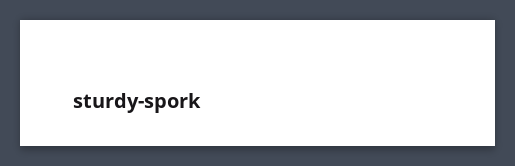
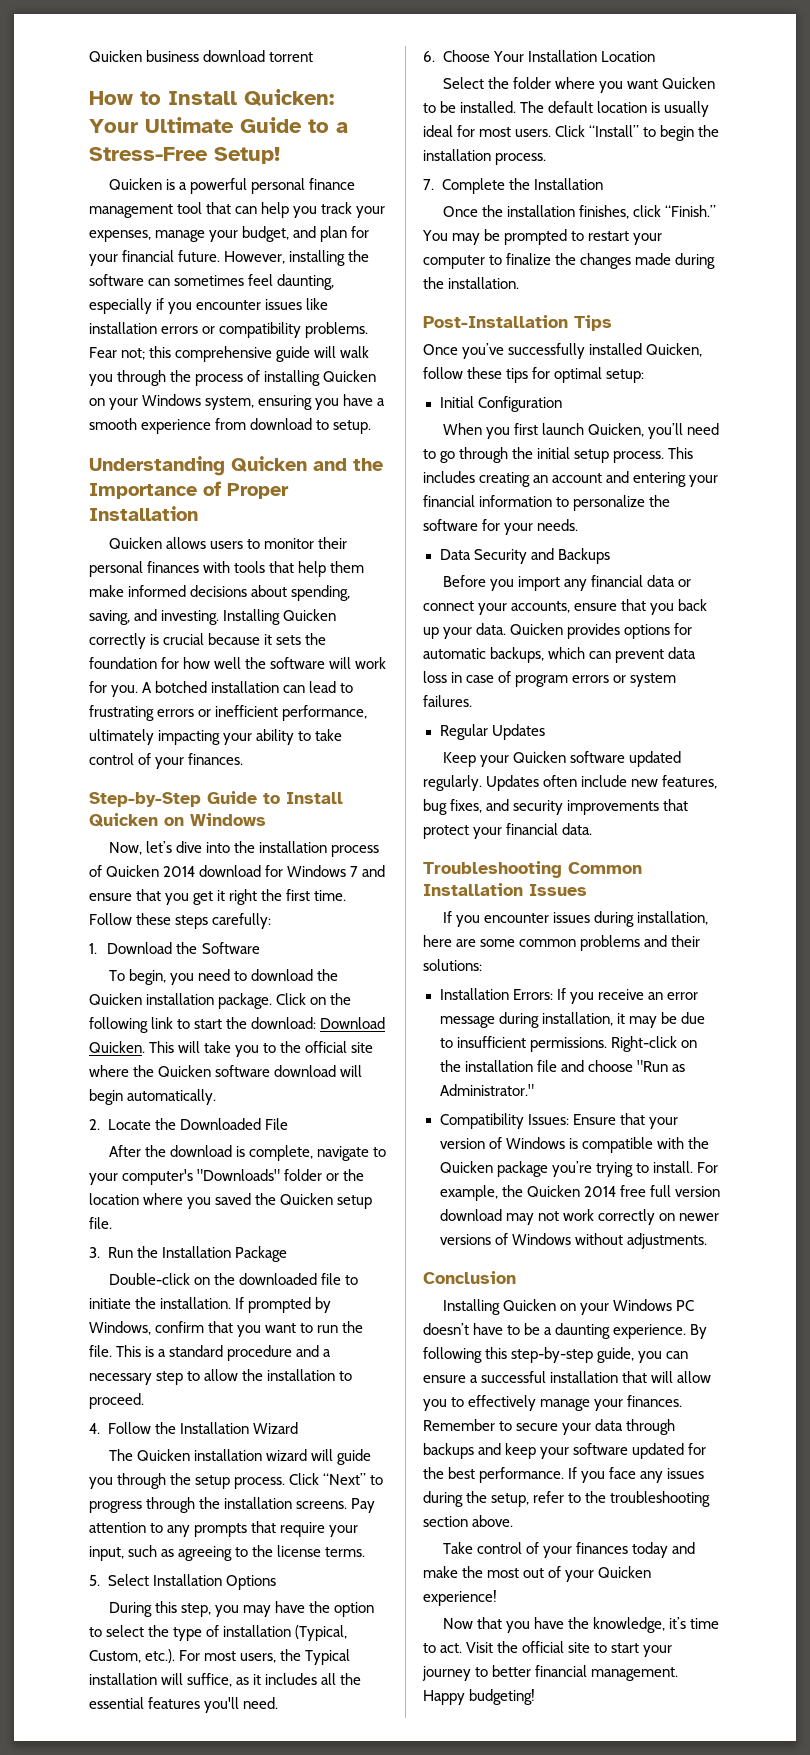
- sturdy-spork
+ Quicken business download torrent
+ How to Install Quicken: Your Ultimate Guide to a Stress-Free Setup!
+ Quicken is a powerful personal finance management tool that can help you track your expenses, manage your budget, and plan for your financial future. However, installing the software can sometimes feel daunting, especially if you encounter issues like installation errors or compatibility problems. Fear not; this comprehensive guide will walk you through the process of installing Quicken on your Windows system, ensuring you have a smooth experience from download to setup.
+ Understanding Quicken and the Importance of Proper Installation
+ Quicken allows users to monitor their personal finances with tools that help them make informed decisions about spending, saving, and investing. Installing Quicken correctly is crucial because it sets the foundation for how well the software will work for you. A botched installation can lead to frustrating errors or inefficient performance, ultimately impacting your ability to take control of your finances.
+ Step-by-Step Guide to Install Quicken on Windows
+ Now, let’s dive into the installation process of Quicken 2014 download for Windows 7 and ensure that you get it right the first time. Follow these steps carefully:
+ 1. Download the Software
+ To begin, you need to download the Quicken installation package. Click on the following link to start the download: Download Quicken. This will take you to the official site where the Quicken software download will begin automatically.
+ 2. Locate the Downloaded File
+ After the download is complete, navigate to your computer's "Downloads" folder or the location where you saved the Quicken setup file.
+ 3. Run the Installation Package
+ Double-click on the downloaded file to initiate the installation. If prompted by Windows, confirm that you want to run the file. This is a standard procedure and a necessary step to allow the installation to proceed.
+ 4. Follow the Installation Wizard
+ The Quicken installation wizard will guide you through the setup process. Click “Next” to progress through the installation screens. Pay attention to any prompts that require your input, such as agreeing to the license terms.
+ 5. Select Installation Options
+ During this step, you may have the option to select the type of installation (Typical, Custom, etc.). For most users, the Typical installation will suffice, as it includes all the essential features you'll need.
+ 6. Choose Your Installation Location
+ Select the folder where you want Quicken to be installed. The default location is usually ideal for most users. Click “Install” to begin the installation process.
+ 7. Complete the Installation
+ Once the installation finishes, click “Finish.” You may be prompted to restart your computer to finalize the changes made during the installation.
+ Post-Installation Tips
+ Once you’ve successfully installed Quicken, follow these tips for optimal setup:
+ Initial Configuration
+ When you first launch Quicken, you’ll need to go through the initial setup process. This includes creating an account and entering your financial information to personalize the software for your needs.
+ Data Security and Backups
+ Before you import any financial data or connect your accounts, ensure that you back up your data. Quicken provides options for automatic backups, which can prevent data loss in case of program errors or system failures.
+ Regular Updates
+ Keep your Quicken software updated regularly. Updates often include new features, bug fixes, and security improvements that protect your financial data.
+ Troubleshooting Common Installation Issues
+ If you encounter issues during installation, here are some common problems and their solutions:
+ Installation Errors: If you receive an error message during installation, it may be due to insufficient permissions. Right-click on the installation file and choose "Run as Administrator."
+ Compatibility Issues: Ensure that your version of Windows is compatible with the Quicken package you’re trying to install. For example, the Quicken 2014 free full version download may not work correctly on newer versions of Windows without adjustments.
+ Conclusion
+ Installing Quicken on your Windows PC doesn’t have to be a daunting experience. By following this step-by-step guide, you can ensure a successful installation that will allow you to effectively manage your finances. Remember to secure your data through backups and keep your software updated for the best performance. If you face any issues during the setup, refer to the troubleshooting section above.
+ Take control of your finances today and make the most out of your Quicken experience!
+ Now that you have the knowledge, it’s time to act. Visit the official site to start your journey to better financial management. Happy budgeting!

